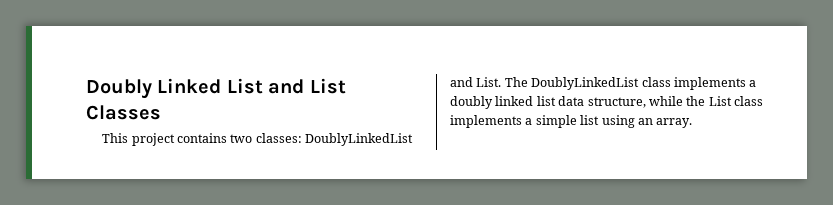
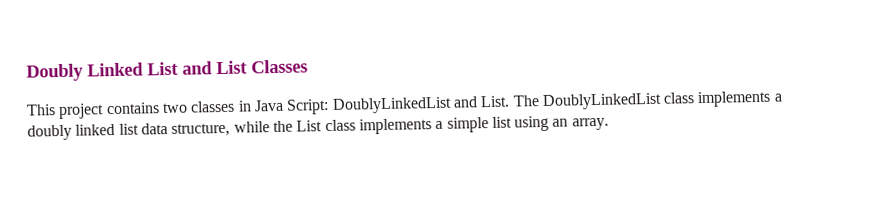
- This project contains two classes: DoublyLinkedList and List.
+ This project contains two classes in Java Script: DoublyLinkedList and List.

